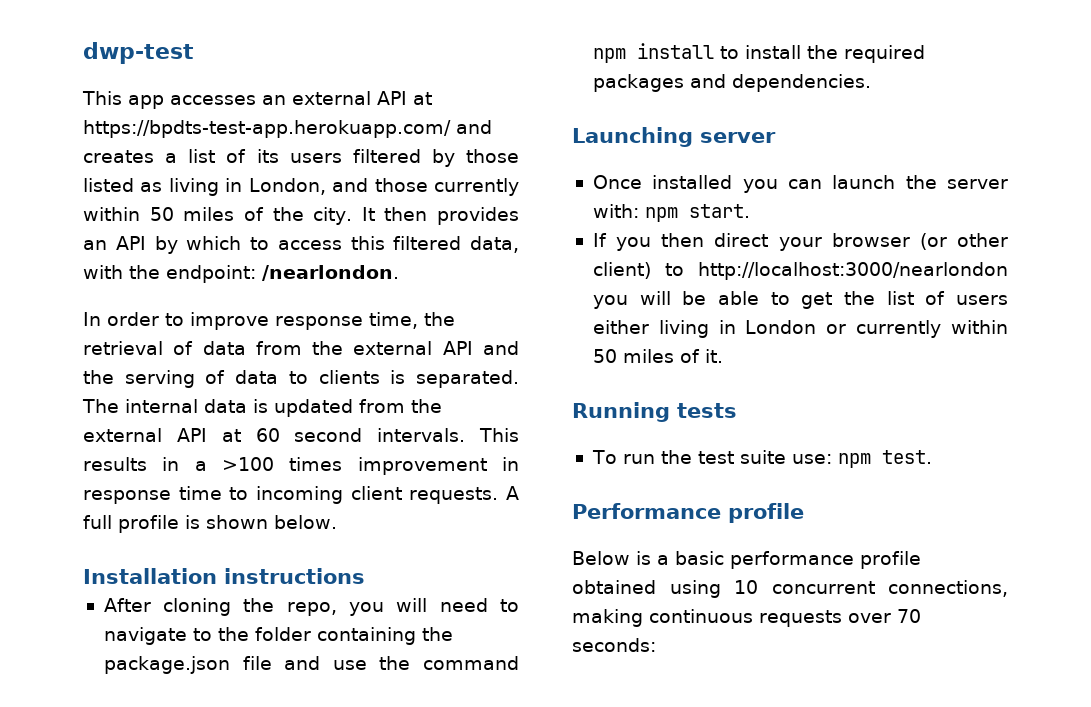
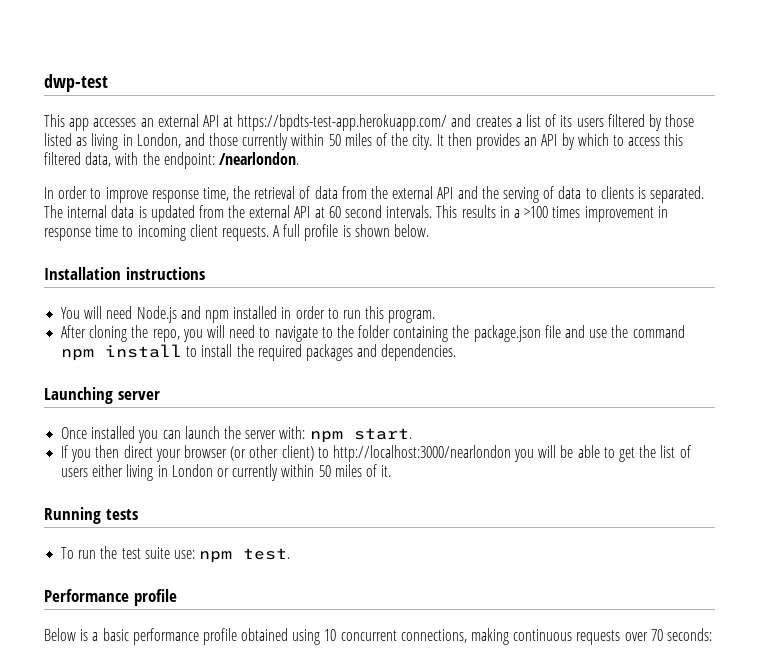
+ You will need Node.js and npm installed in order to run this program.

